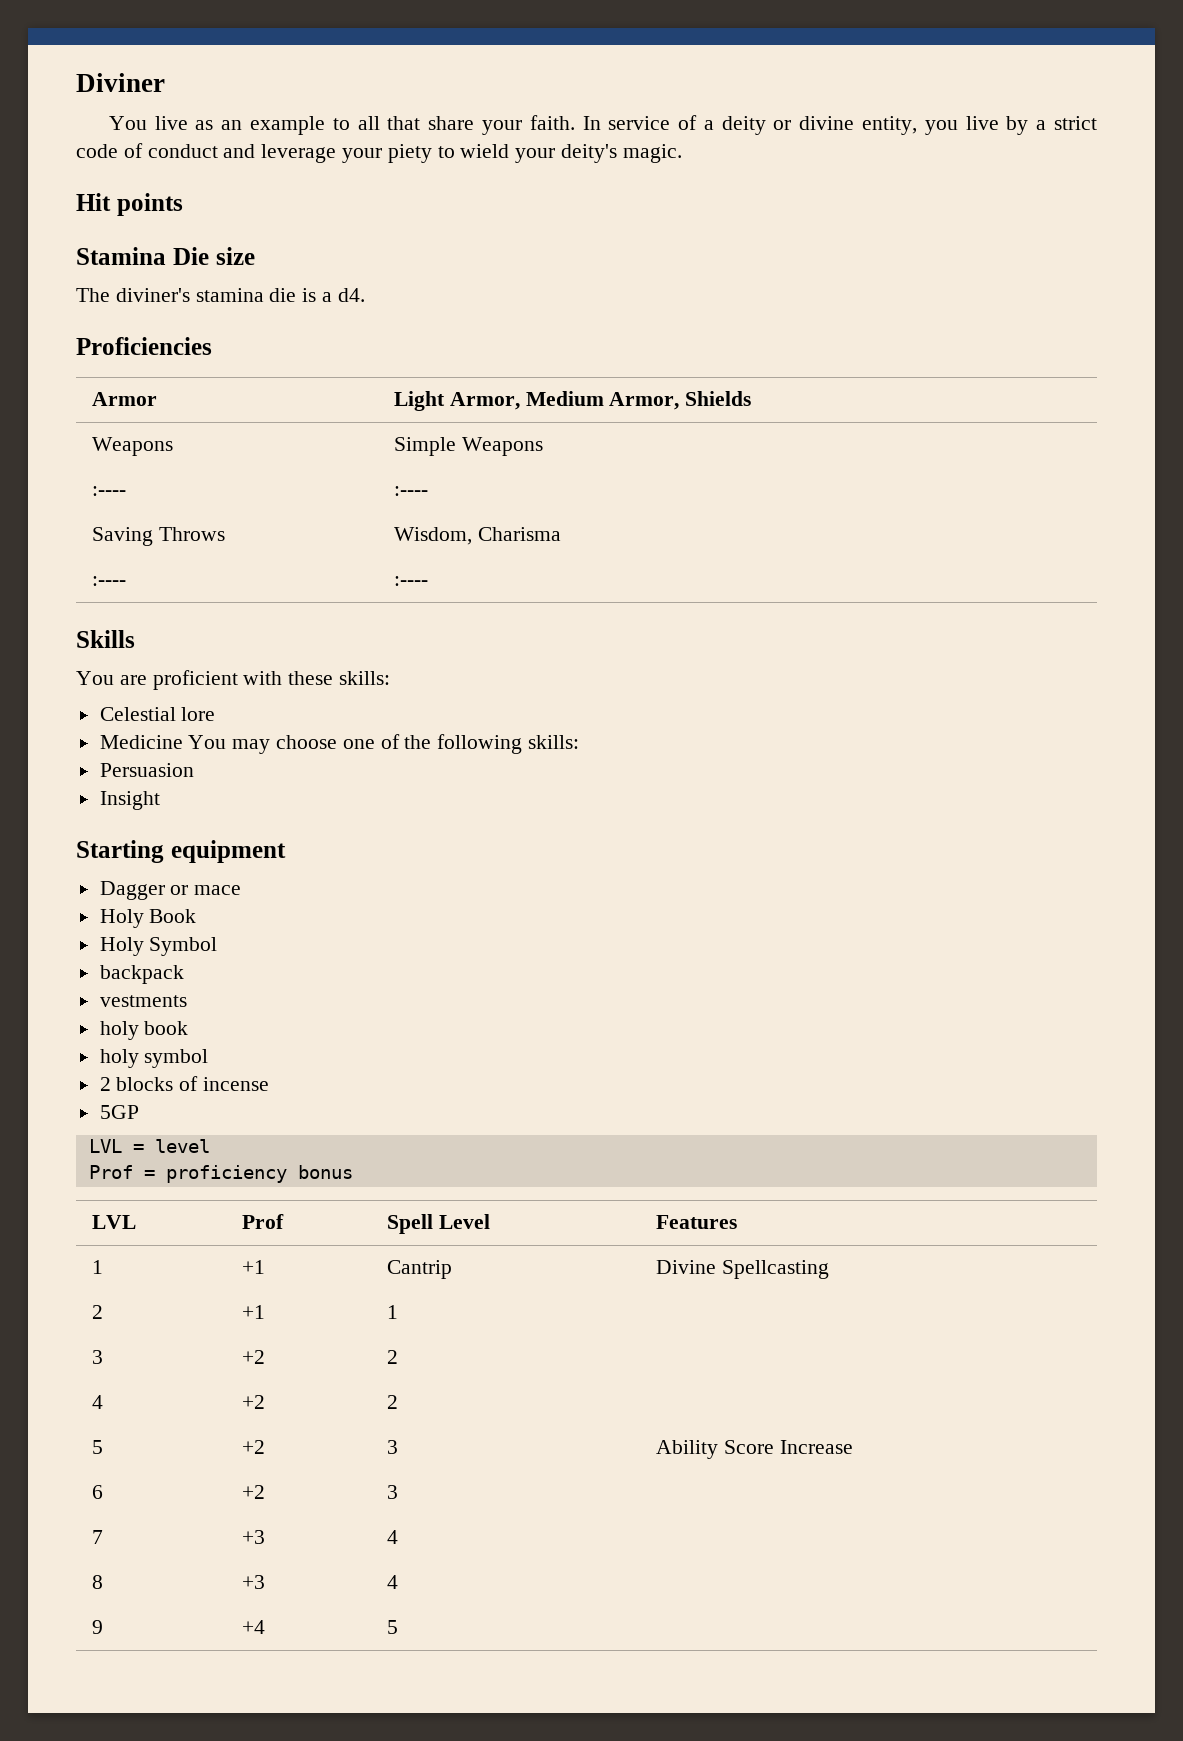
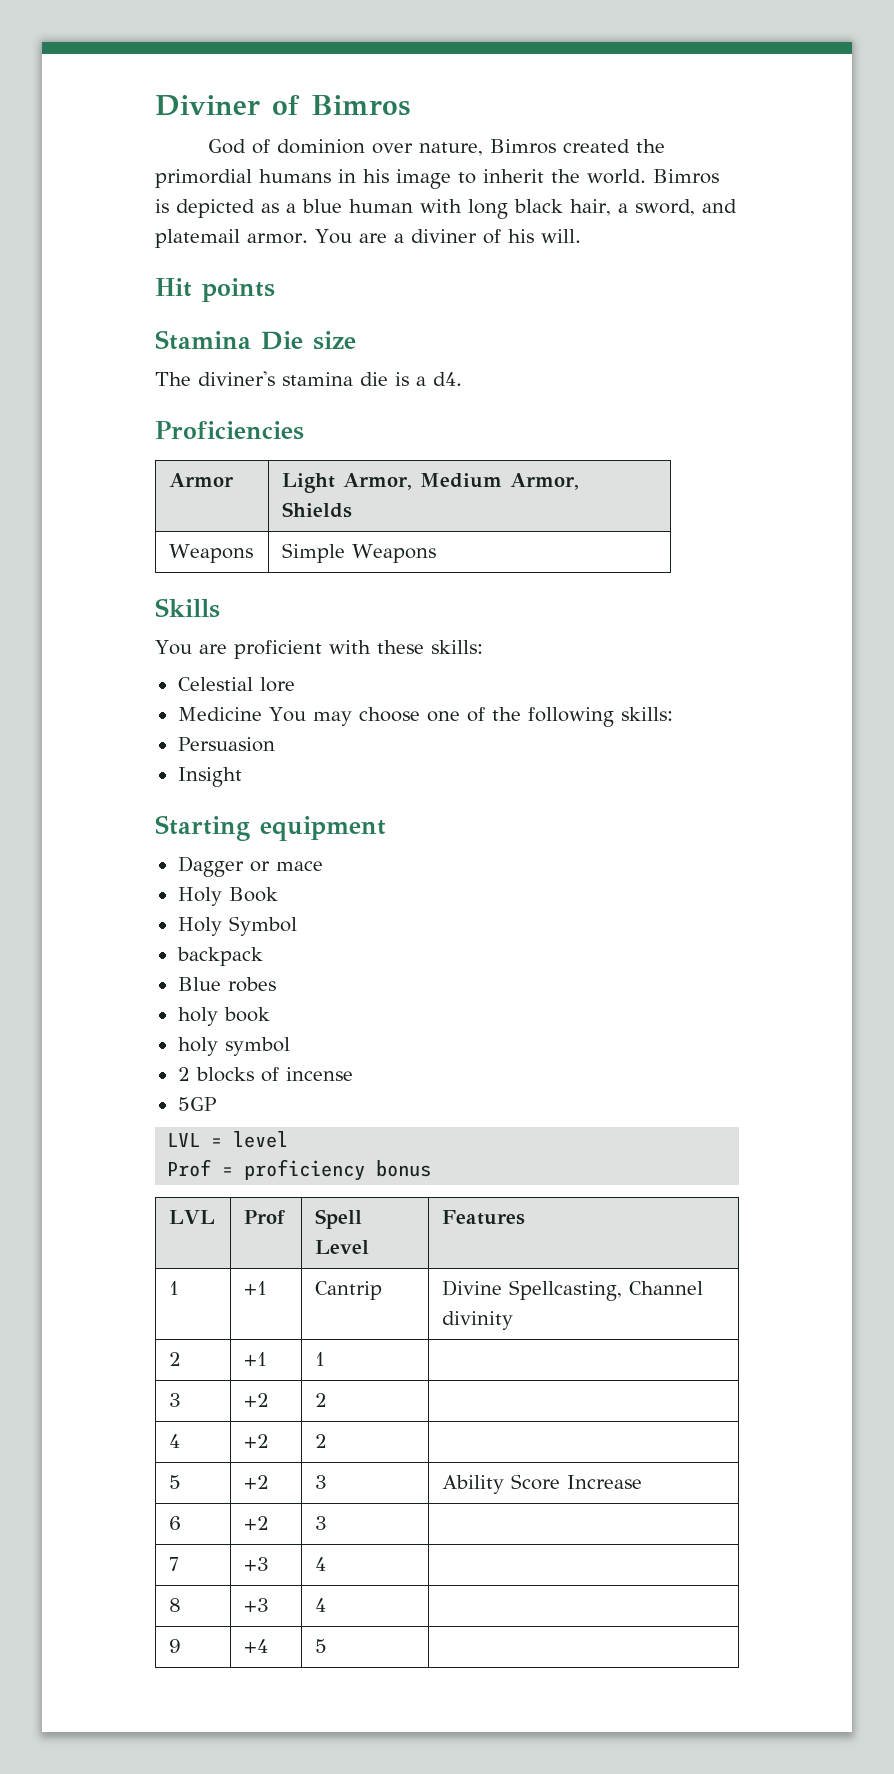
- Diviner
- You live as an example to all that share your faith. In service of a deity or divine entity, you live by a strict code of conduct and leverage your piety to wield your deity's magic.
+ Diviner of Bimros
+ God of dominion over nature, Bimros created the primordial humans in his image to inherit the world. Bimros is depicted as a blue human with long black hair, a sword, and platemail armor. You are a diviner of his will.
  Weapons | Simple Weapons
- :---- | :----
- Saving Throws | Wisdom, Charisma
- :---- | :----
- vestments
+ Blue robes
- 1 | +1 | Cantrip | Divine Spellcasting
+ 1 | +1 | Cantrip | Divine Spellcasting, Channel divinity

